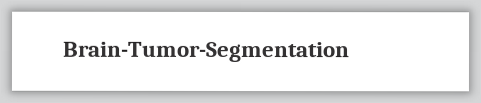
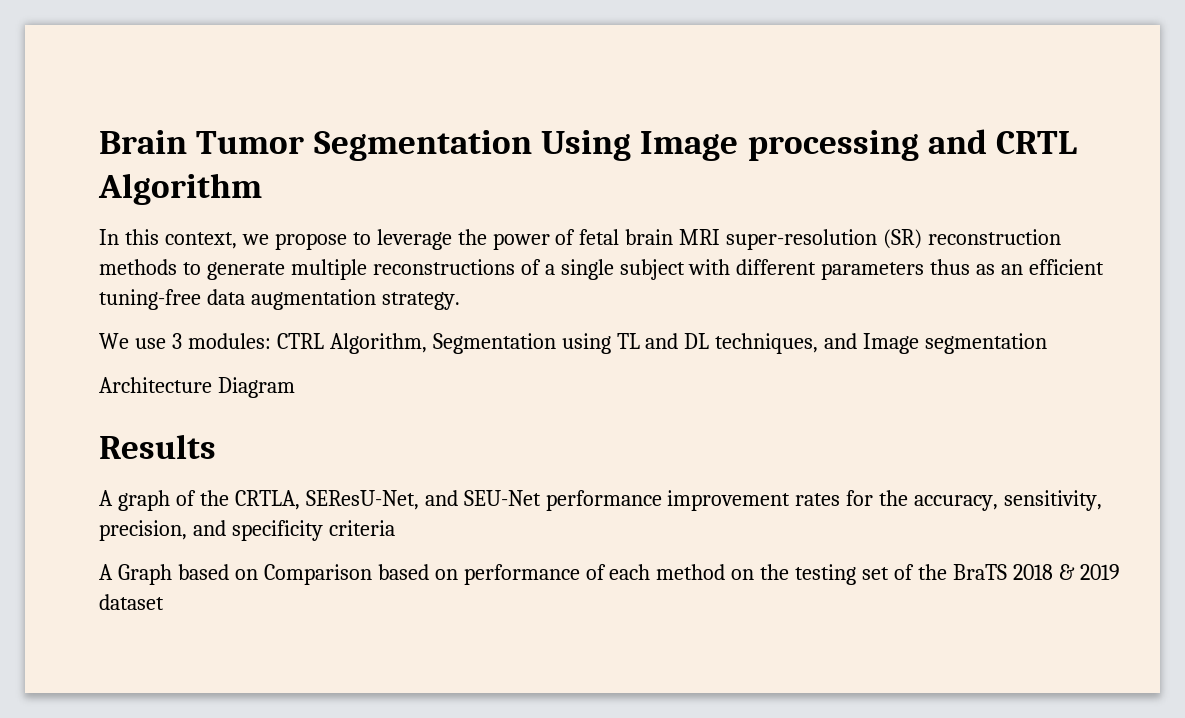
- Brain-Tumor-Segmentation
+ Brain Tumor Segmentation Using Image processing and CRTL Algorithm
+ In this context, we propose to leverage the power of fetal brain MRI super-resolution (SR) reconstruction methods to generate multiple reconstructions of a single subject with different parameters thus as an efficient tuning-free data augmentation strategy.
+ We use 3 modules: CTRL Algorithm, Segmentation using TL and DL techniques, and Image segmentation
+ Architecture Diagram
+ Results
+ A graph of the CRTLA, SEResU-Net, and SEU-Net performance improvement rates for the accuracy, sensitivity, precision, and specificity criteria
+ A Graph based on Comparison based on performance of each method on the testing set of the BraTS 2018 & 2019 dataset

